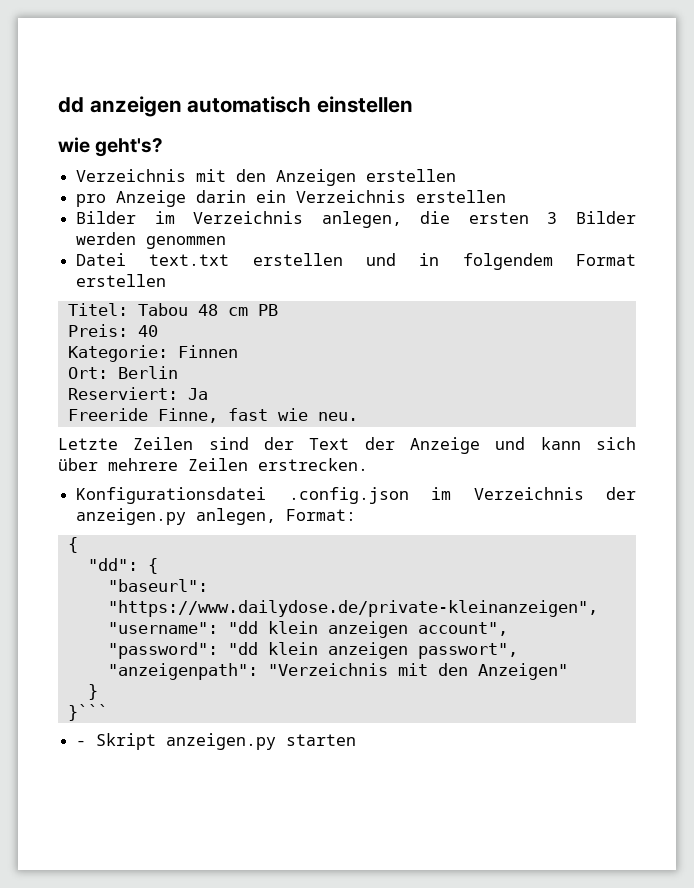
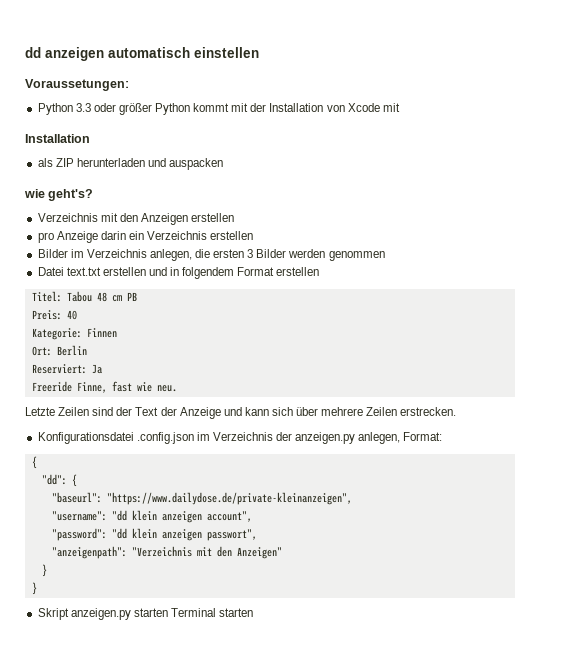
+ Voraussetungen:
+ Python 3.3 oder größer Python kommt mit der Installation von Xcode mit
+ Installation
+ als ZIP herunterladen und auspacken
  "anzeigenpath": "Verzeichnis mit den Anzeigen"
  }
- }```
- - Skript anzeigen.py starten
+ }
+ Skript anzeigen.py starten Terminal starten

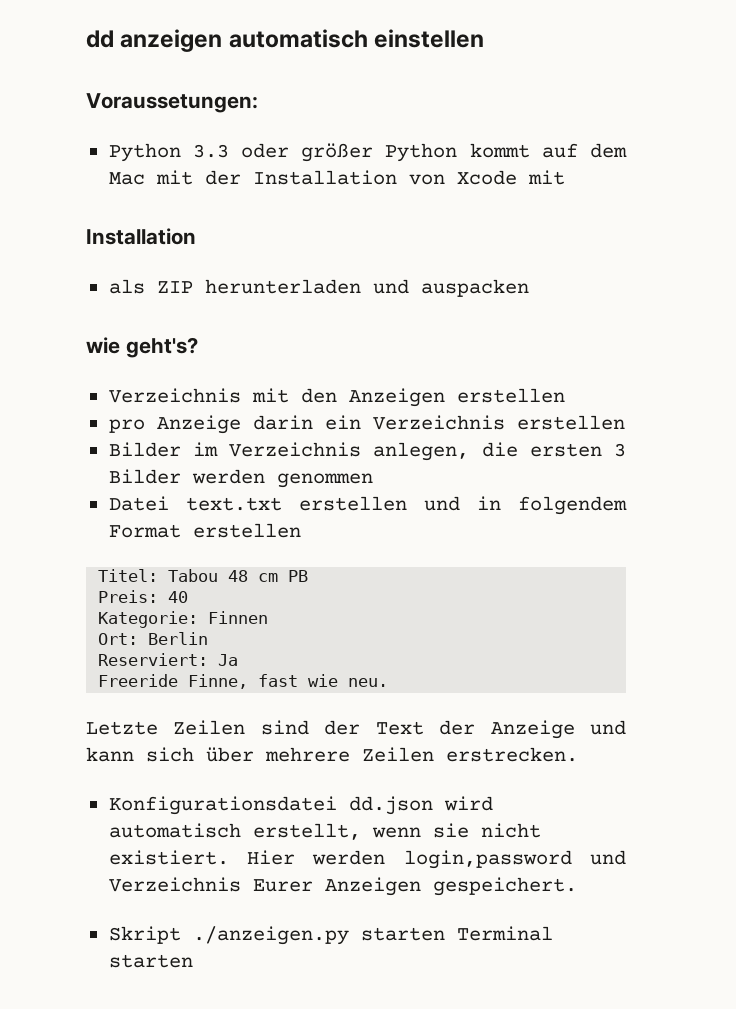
- Python 3.3 oder größer Python kommt mit der Installation von Xcode mit
+ Python 3.3 oder größer Python kommt auf dem Mac mit der Installation von Xcode mit
- Konfigurationsdatei .config.json im Verzeichnis der anzeigen.py anlegen, Format:
- {
- "dd": {
- "baseurl": "https://www.dailydose.de/private-kleinanzeigen",
- "username": "dd klein anzeigen account",
- "password": "dd klein anzeigen passwort",
- "anzeigenpath": "Verzeichnis mit den Anzeigen"
- }
- }
+ Konfigurationsdatei dd.json wird automatisch erstellt, wenn sie nicht existiert. Hier werden login,password und Verzeichnis Eurer Anzeigen gespeichert.
- Skript anzeigen.py starten Terminal starten
+ Skript ./anzeigen.py starten Terminal starten

